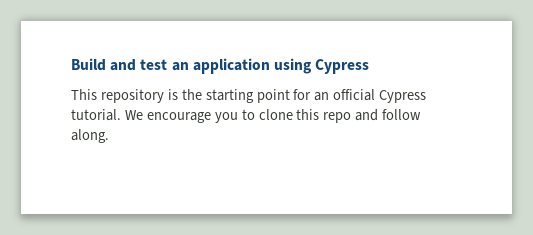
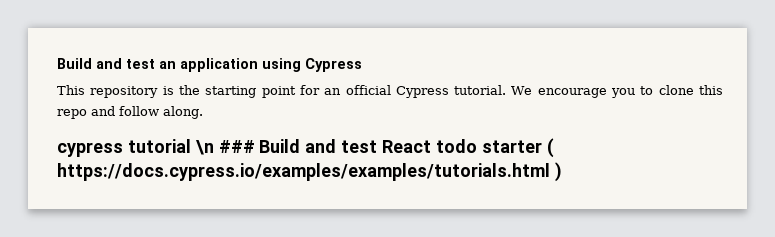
+ cypress tutorial \n ### Build and test React todo starter ( https://docs.cypress.io/examples/examples/tutorials.html )

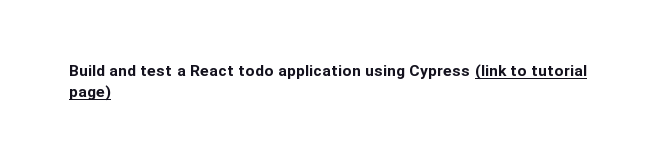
- Build and test an application using Cypress
- This repository is the starting point for an official Cypress tutorial. We encourage you to clone this repo and follow along.
- cypress tutorial \n ### Build and test React todo starter ( https://docs.cypress.io/examples/examples/tutorials.html )
+ Build and test a React todo application using Cypress (link to tutorial page)

